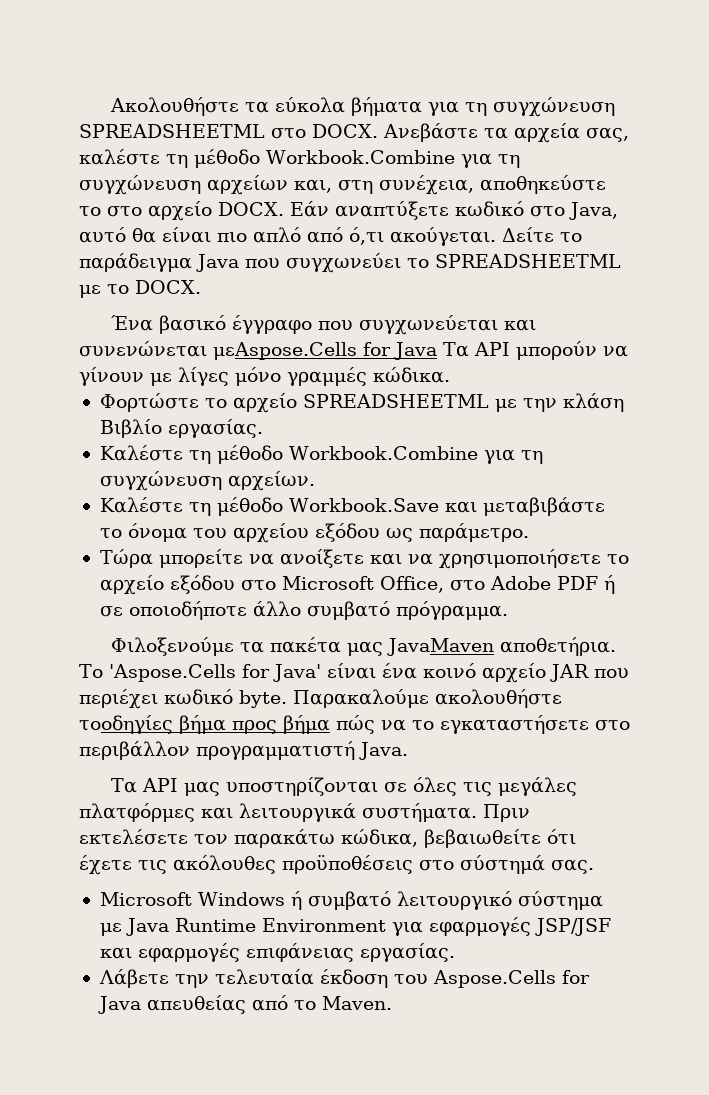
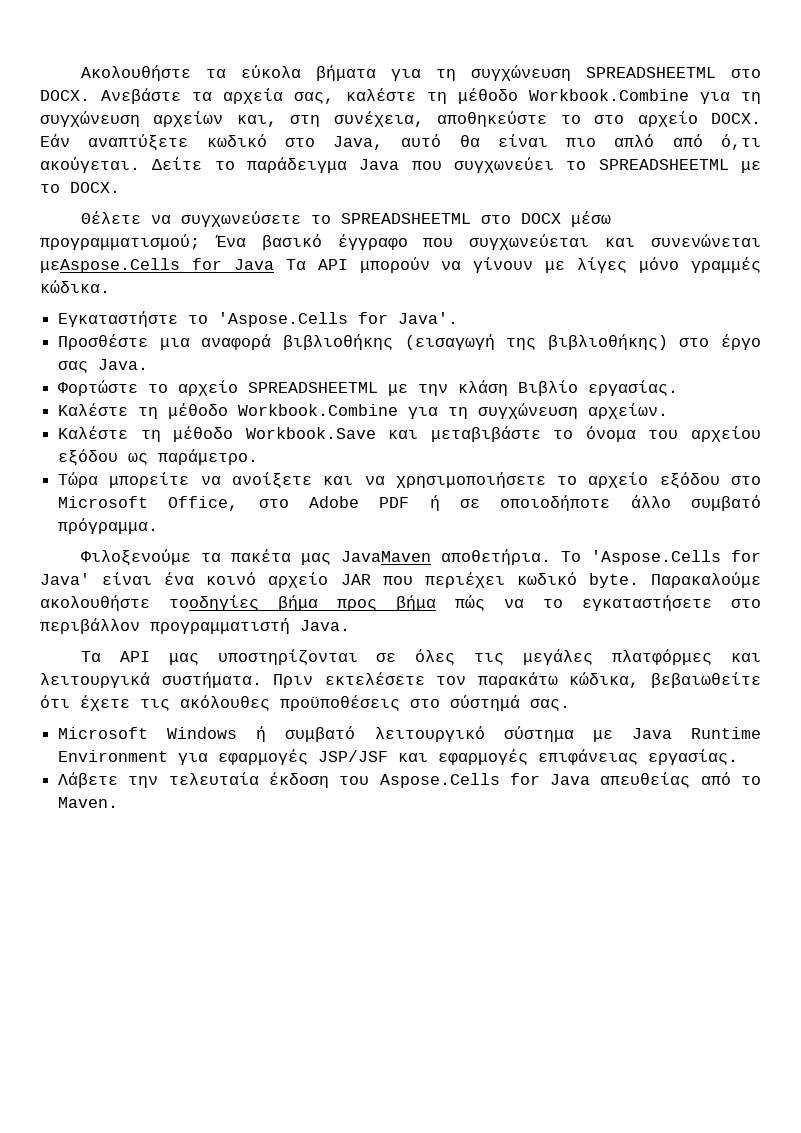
- Ένα βασικό έγγραφο που συγχωνεύεται και συνενώνεται μεAspose.Cells for Java Τα API μπορούν να γίνουν με λίγες μόνο γραμμές κώδικα.
+ Θέλετε να συγχωνεύσετε το SPREADSHEETML στο DOCX μέσω προγραμματισμού; Ένα βασικό έγγραφο που συγχωνεύεται και συνενώνεται μεAspose.Cells for Java Τα API μπορούν να γίνουν με λίγες μόνο γραμμές κώδικα.
+ Εγκαταστήστε το 'Aspose.Cells for Java'.
+ Προσθέστε μια αναφορά βιβλιοθήκης (εισαγωγή της βιβλιοθήκης) στο έργο σας Java.

